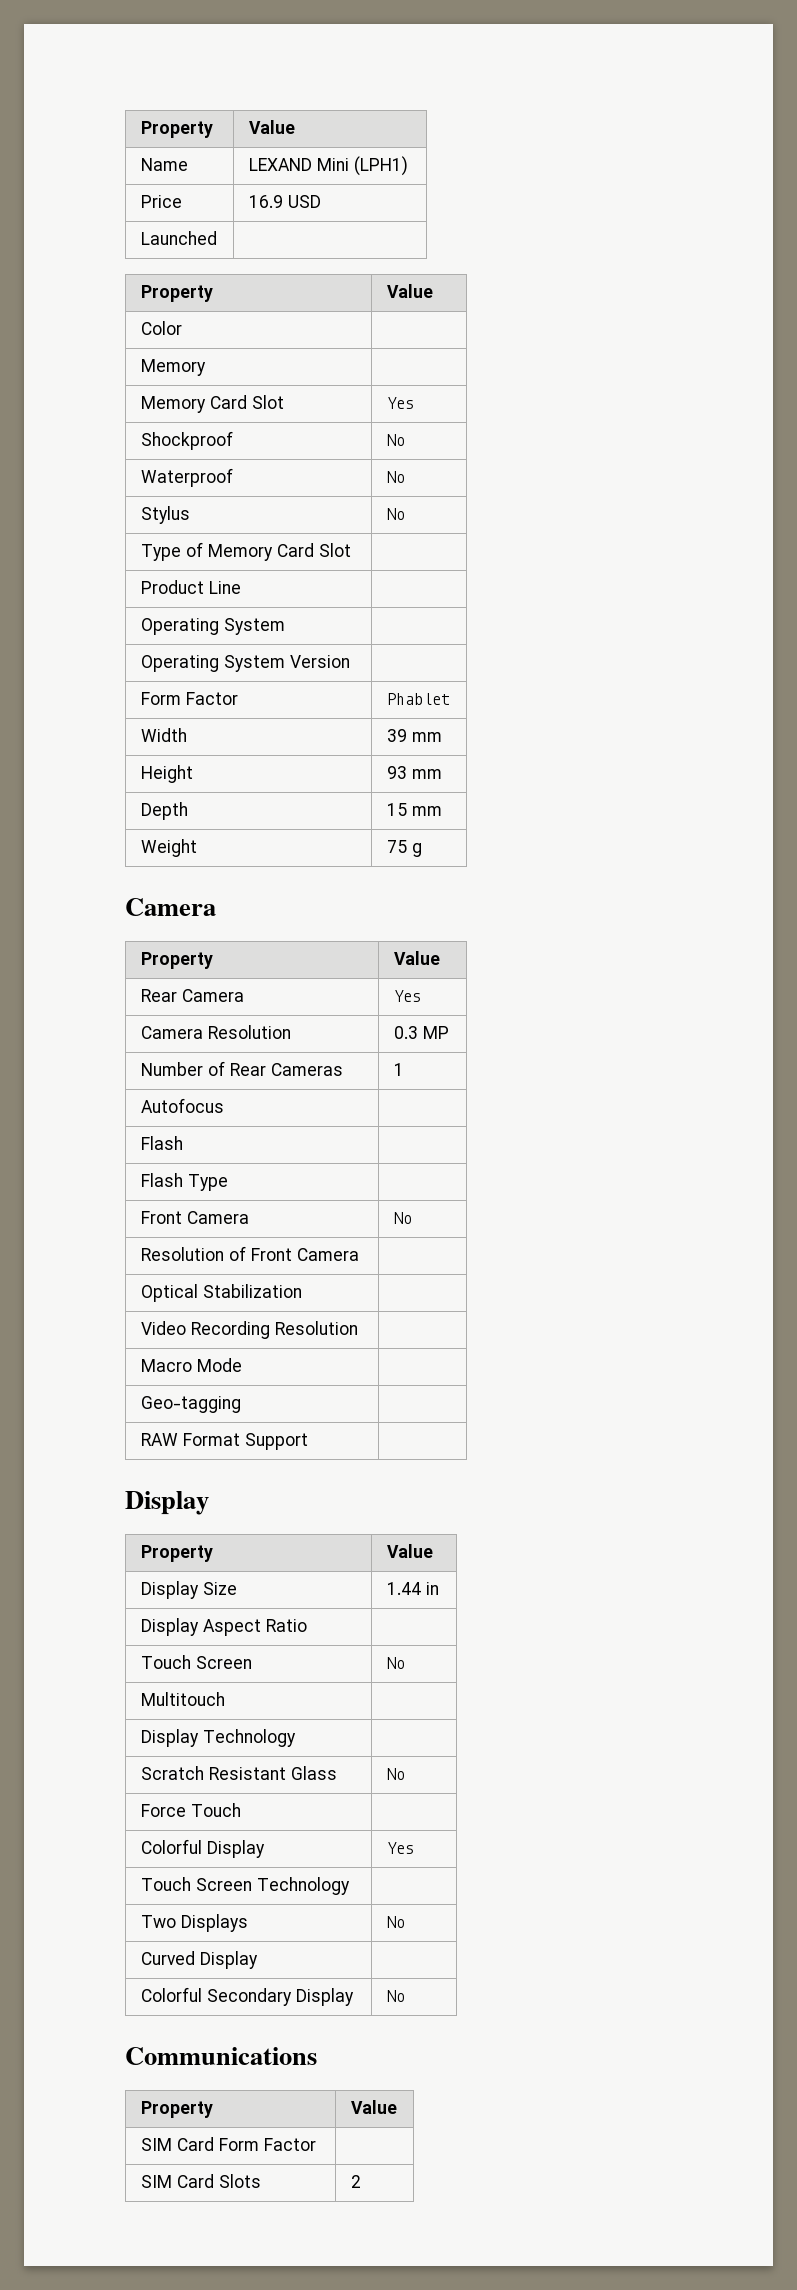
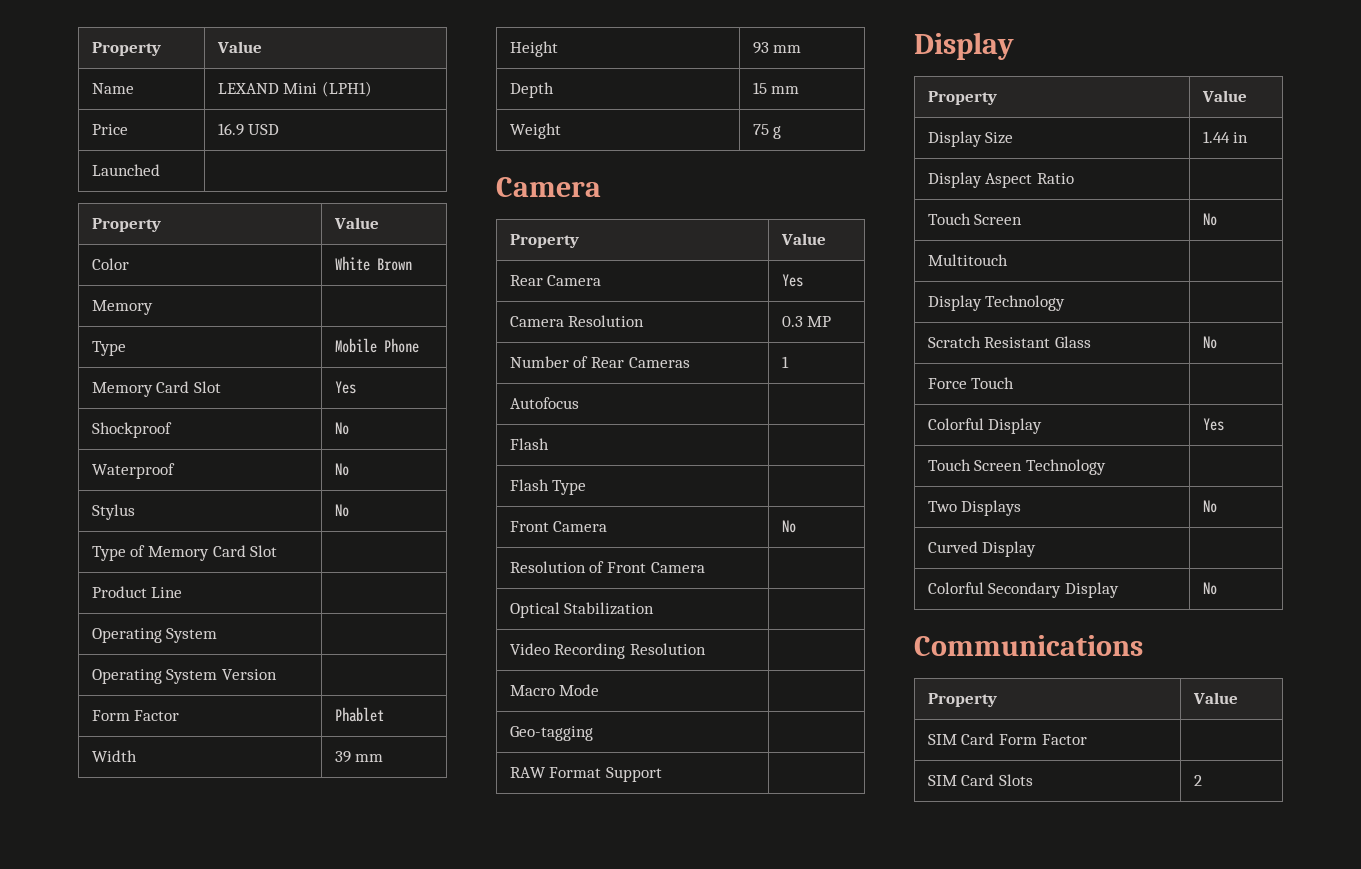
- Color |
+ Color | White Brown
+ Type | Mobile Phone

